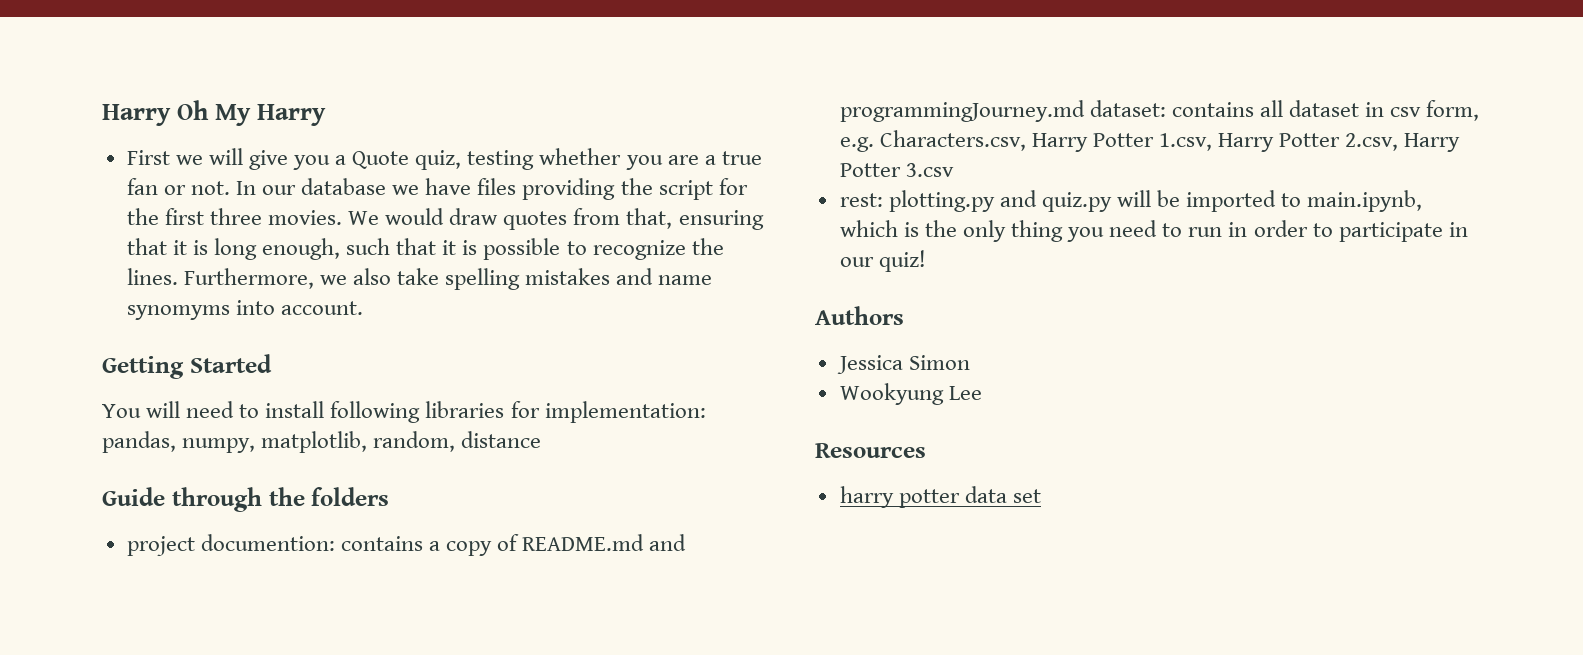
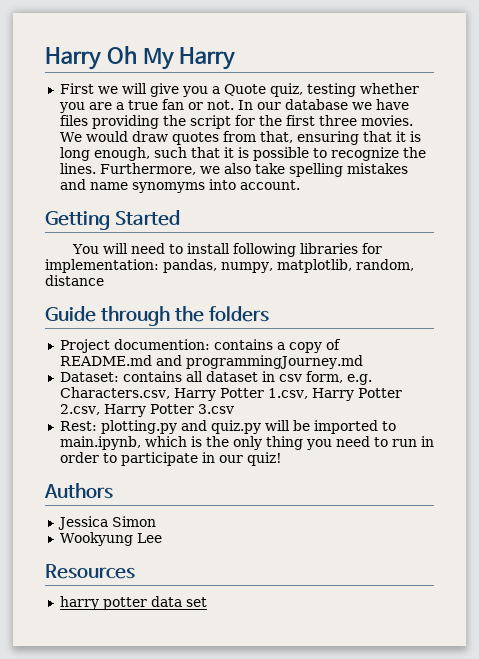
- project documention: contains a copy of README.md and programmingJourney.md dataset: contains all dataset in csv form, e.g. Characters.csv, Harry Potter 1.csv, Harry Potter 2.csv, Harry Potter 3.csv
+ Project documention: contains a copy of README.md and programmingJourney.md
+ Dataset: contains all dataset in csv form, e.g. Characters.csv, Harry Potter 1.csv, Harry Potter 2.csv, Harry Potter 3.csv
- rest: plotting.py and quiz.py will be imported to main.ipynb, which is the only thing you need to run in order to participate in our quiz!
+ Rest: plotting.py and quiz.py will be imported to main.ipynb, which is the only thing you need to run in order to participate in our quiz!

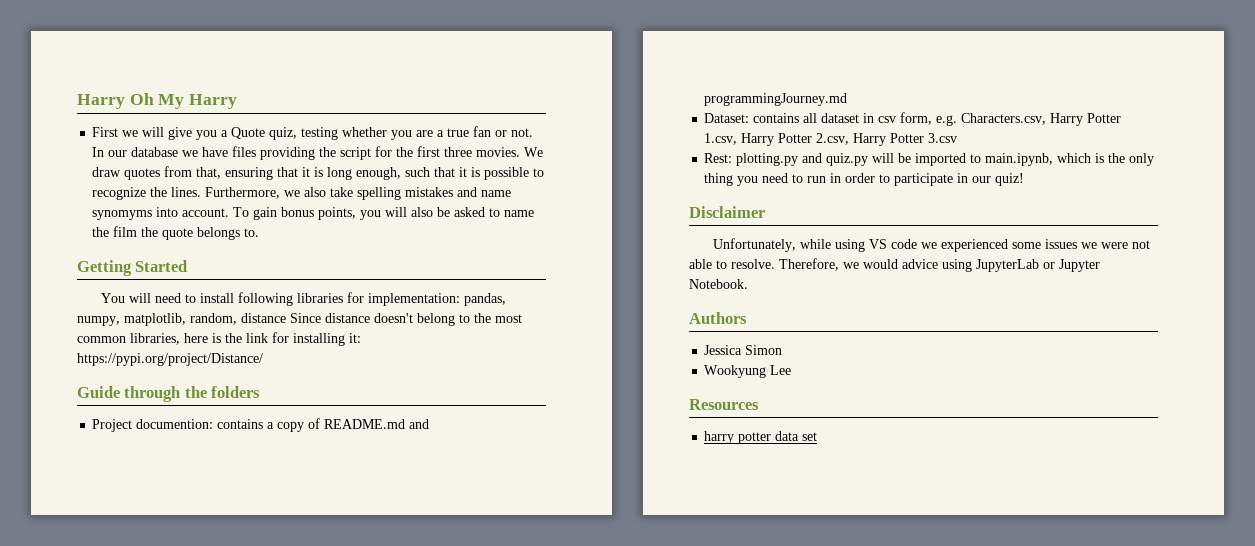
- We would draw quotes from that, ensuring that it is long enough, such that it is possible to recognize the lines.
+ We draw quotes from that, ensuring that it is long enough, such that it is possible to recognize the lines.
+ To gain bonus points, you will also be asked to name the film the quote belongs to.
- You will need to install following libraries for implementation: pandas, numpy, matplotlib, random, distance
+ You will need to install following libraries for implementation: pandas, numpy, matplotlib, random, distance Since distance doesn't belong to the most common libraries, here is the link for installing it: https://pypi.org/project/Distance/
+ Disclaimer
+ Unfortunately, while using VS code we experienced some issues we were not able to resolve. Therefore, we would advice using JupyterLab or Jupyter Notebook.

